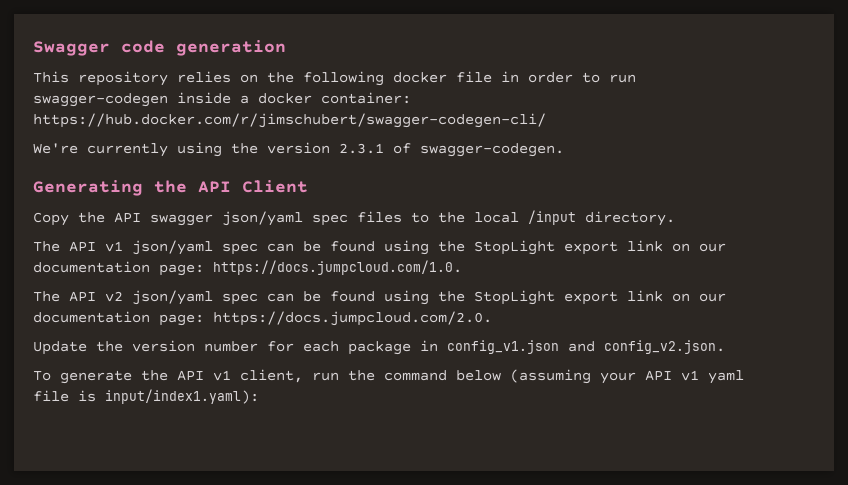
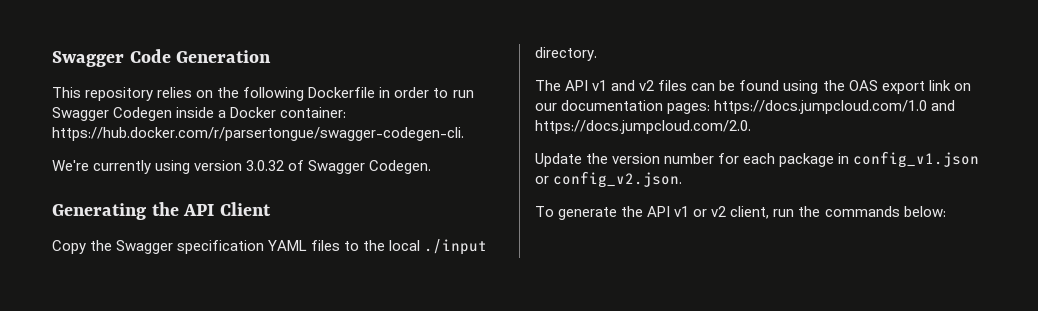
- Swagger code generation
+ Swagger Code Generation
- This repository relies on the following docker file in order to run swagger-codegen inside a docker container: https://hub.docker.com/r/jimschubert/swagger-codegen-cli/
- We're currently using the version 2.3.1 of swagger-codegen.
+ This repository relies on the following Dockerfile in order to run Swagger Codegen inside a Docker container: https://hub.docker.com/r/parsertongue/swagger-codegen-cli.
+ We're currently using version 3.0.32 of Swagger Codegen.
- Copy the API swagger json/yaml spec files to the local /input directory.
+ Copy the Swagger specification YAML files to the local ./input directory.
- The API v1 json/yaml spec can be found using the StopLight export link on our documentation page: https://docs.jumpcloud.com/1.0.
- The API v2 json/yaml spec can be found using the StopLight export link on our documentation page: https://docs.jumpcloud.com/2.0.
+ The API v1 and v2 files can be found using the OAS export link on our documentation pages: https://docs.jumpcloud.com/1.0 and https://docs.jumpcloud.com/2.0.
- Update the version number for each package in config_v1.json and config_v2.json.
+ Update the version number for each package in config_v1.json or config_v2.json.
- To generate the API v1 client, run the command below (assuming your API v1 yaml file is input/index1.yaml):
+ To generate the API v1 or v2 client, run the commands below:

